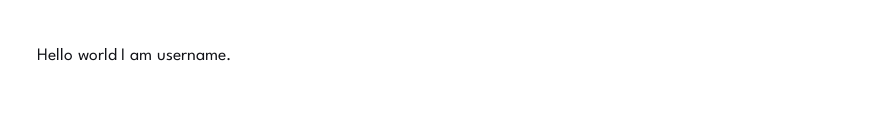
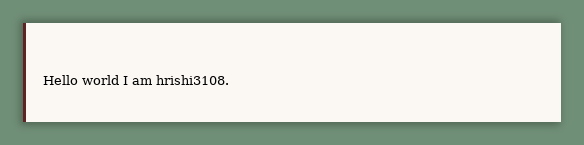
- Hello world I am username.
+ Hello world I am hrishi3108.

